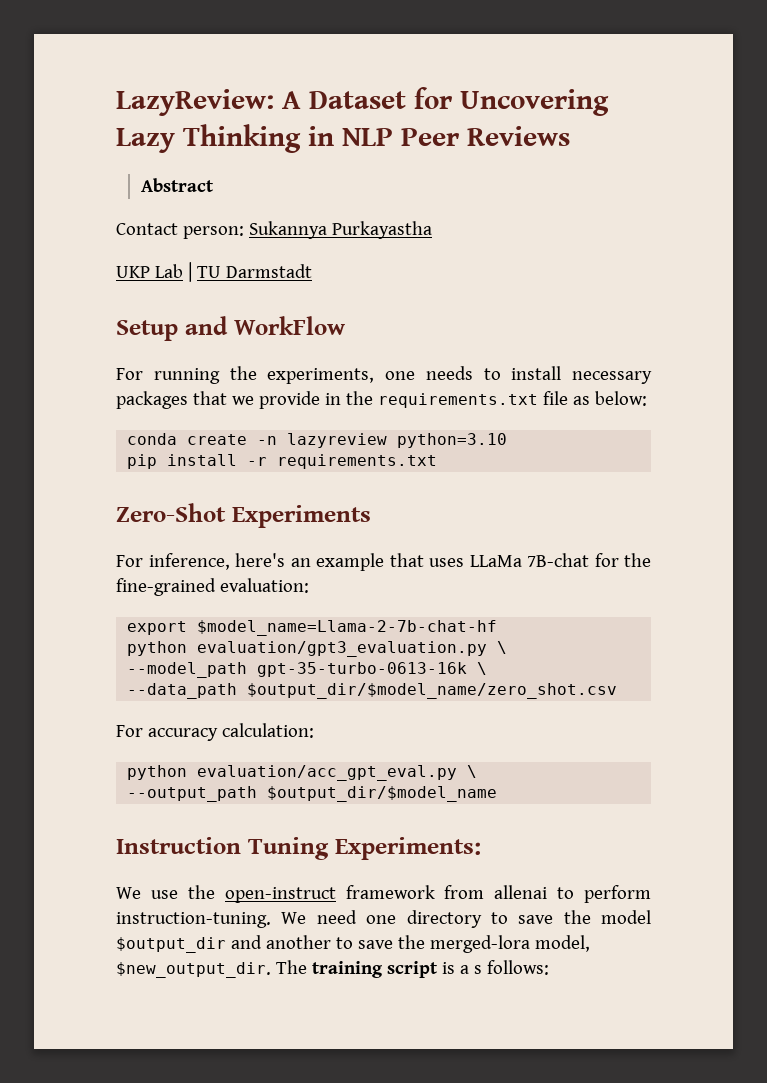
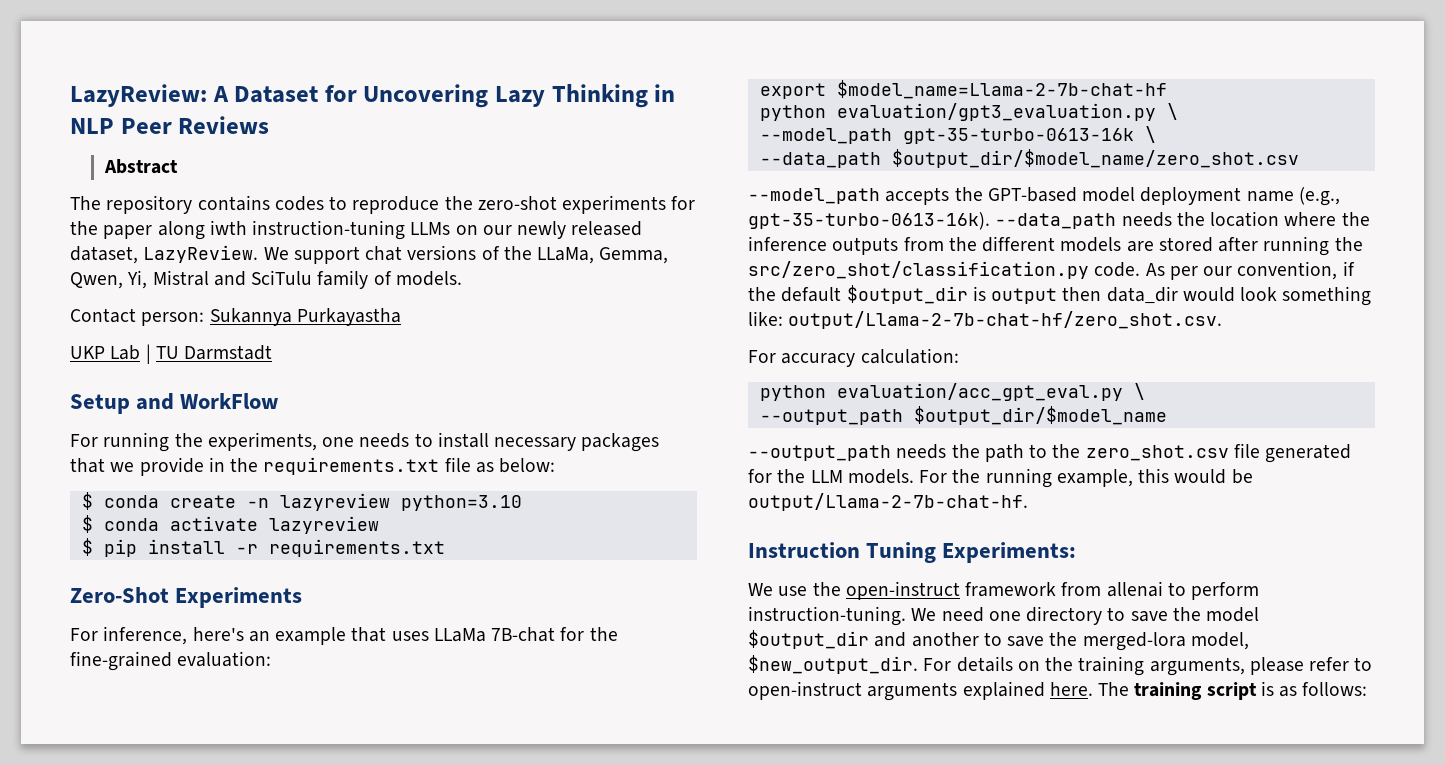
+ The repository contains codes to reproduce the zero-shot experiments for the paper along iwth instruction-tuning LLMs on our newly released dataset, LazyReview. We support chat versions of the LLaMa, Gemma, Qwen, Yi, Mistral and SciTulu family of models.
- conda create -n lazyreview python=3.10
+ $ conda create -n lazyreview python=3.10
- pip install -r requirements.txt
+ $ conda activate lazyreview
+ $ pip install -r requirements.txt
+ --model_path accepts the GPT-based model deployment name (e.g., gpt-35-turbo-0613-16k). --data_path needs the location where the inference outputs from the different models are stored after running the src/zero_shot/classification.py code. As per our convention, if the default $output_dir is output then data_dir would look something like: output/Llama-2-7b-chat-hf/zero_shot.csv.
+ --output_path needs the path to the zero_shot.csv file generated for the LLM models. For the running example, this would be output/Llama-2-7b-chat-hf.
+ For details on the training arguments, please refer to open-instruct arguments explained here.
- The training script is a s follows:
+ The training script is as follows:

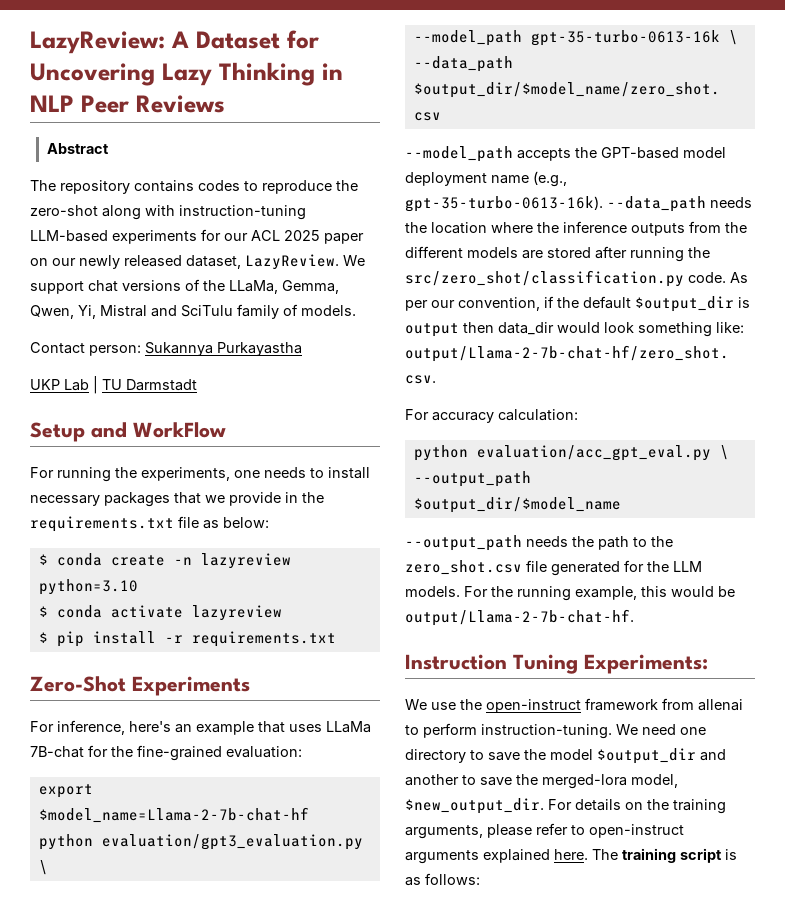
- The repository contains codes to reproduce the zero-shot experiments for the paper along iwth instruction-tuning LLMs on our newly released dataset, LazyReview.
+ The repository contains codes to reproduce the zero-shot along with instruction-tuning LLM-based experiments for our ACL 2025 paper on our newly released dataset, LazyReview.

